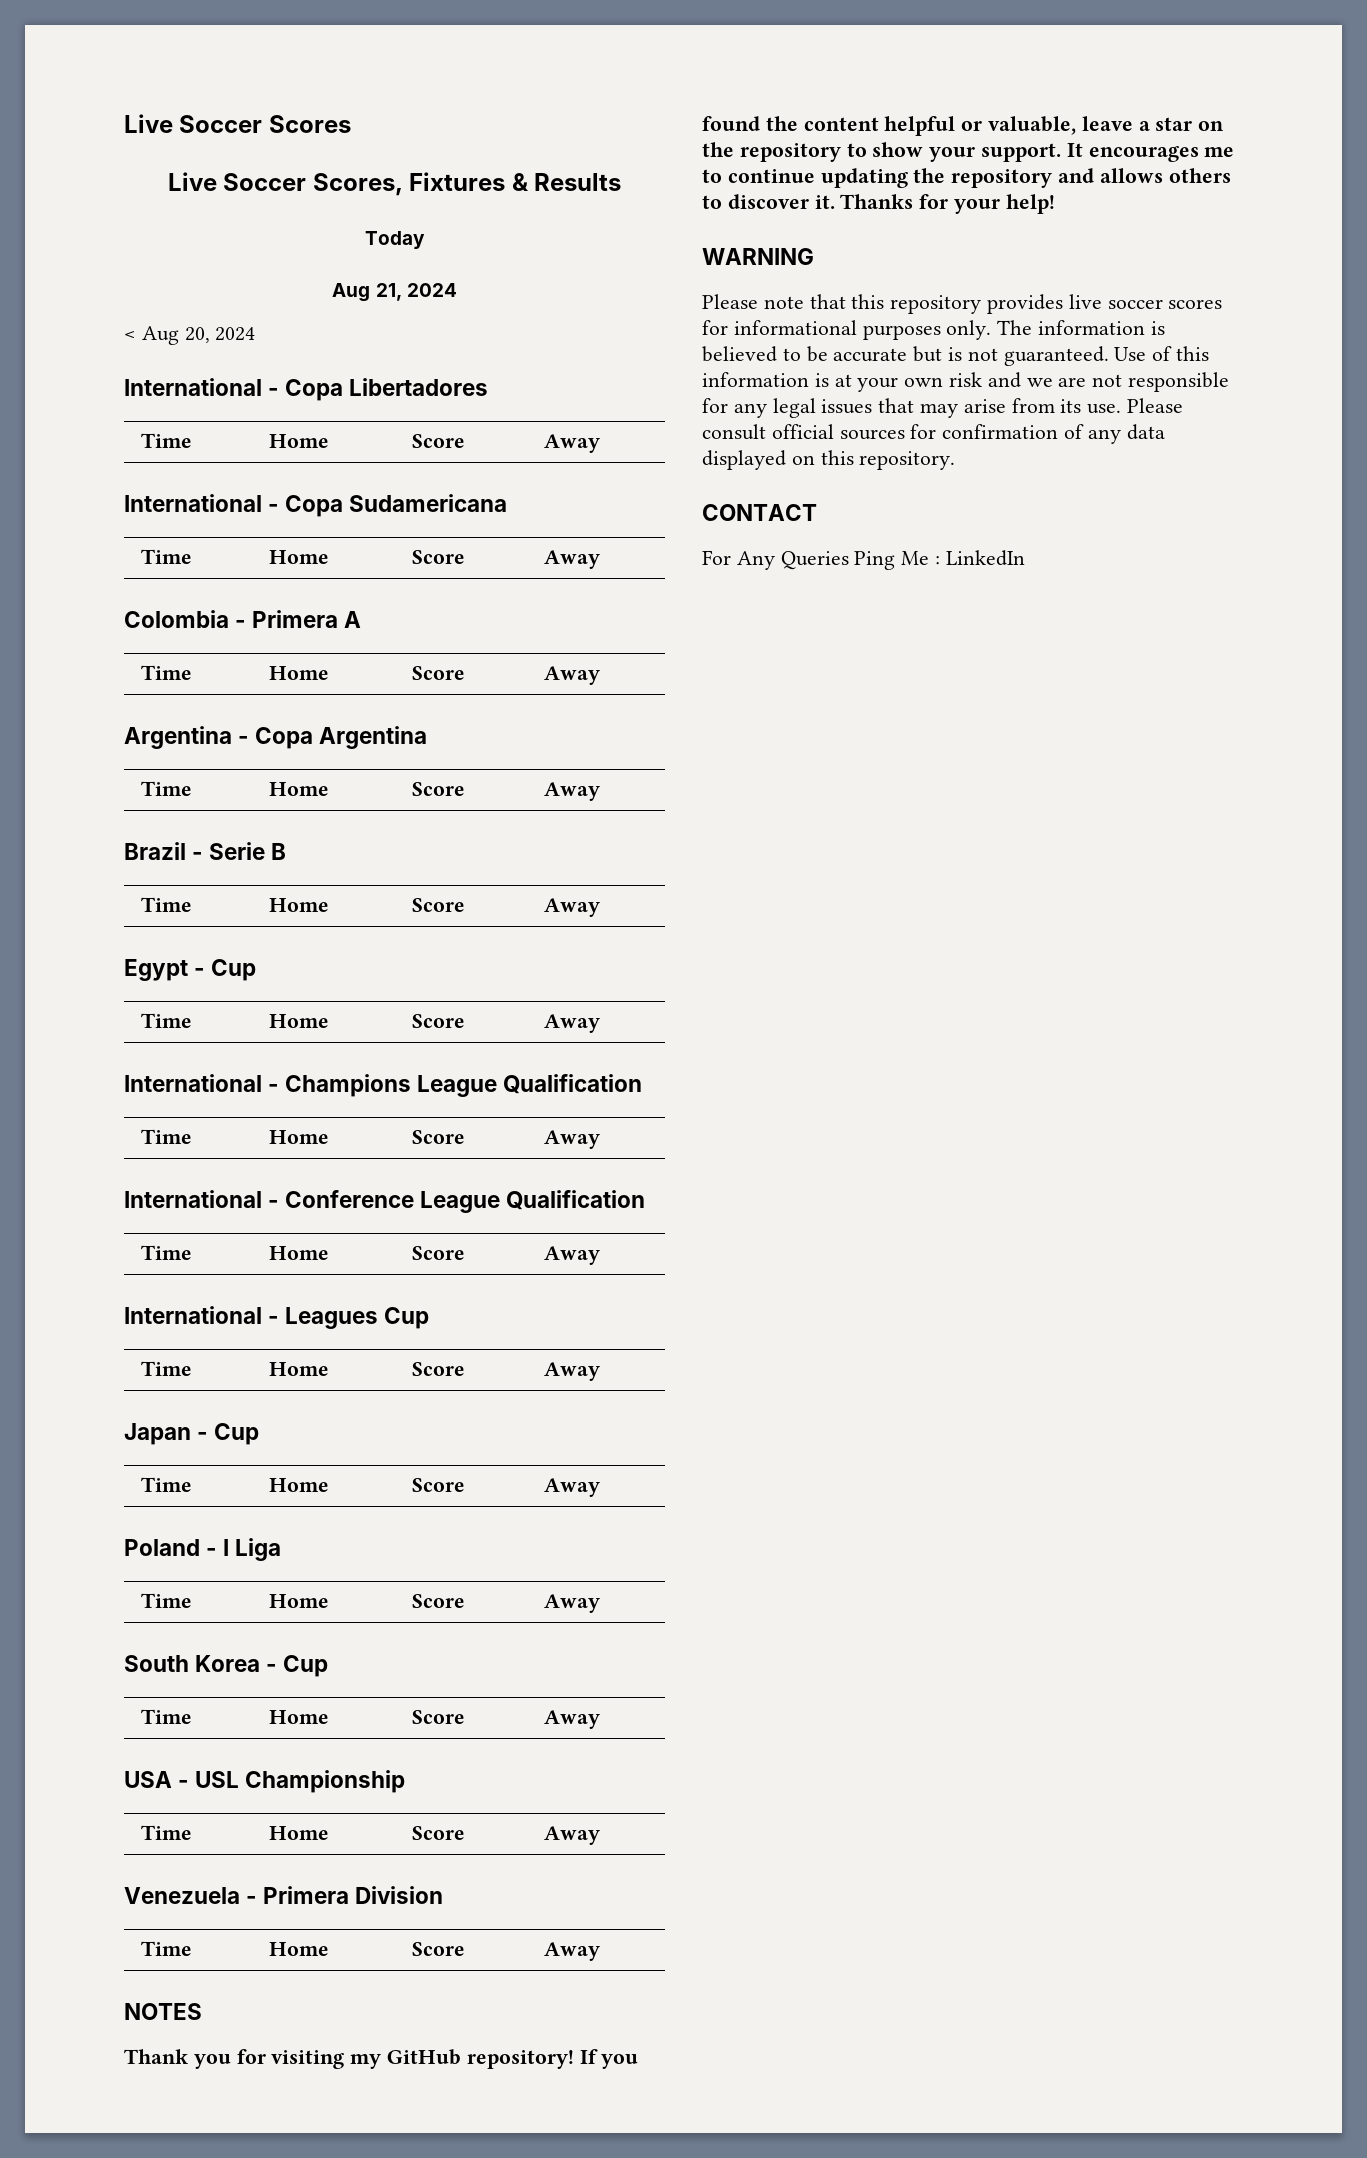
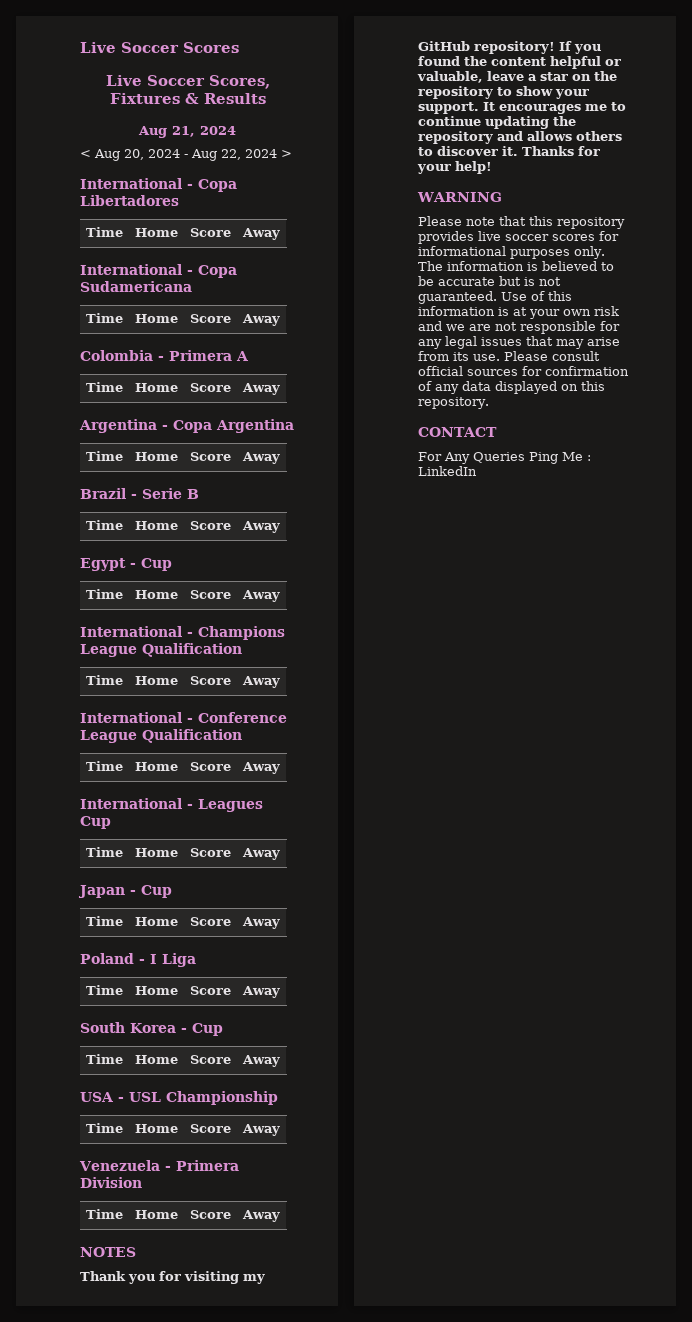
- Today
- < Aug 20, 2024
+ < Aug 20, 2024 - Aug 22, 2024 >

